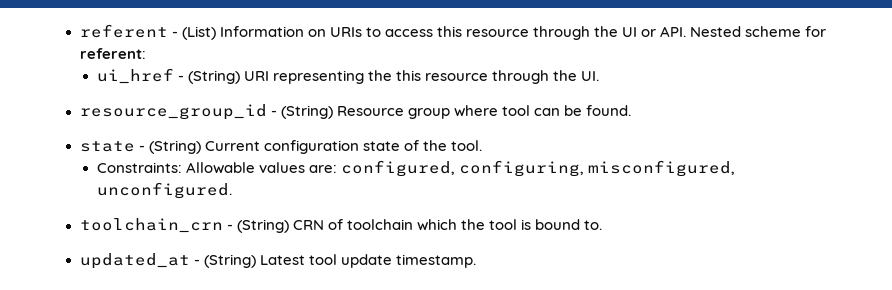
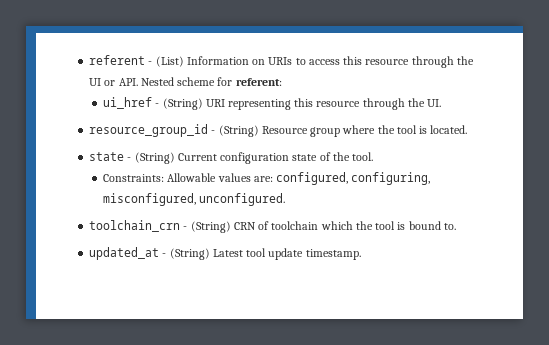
- ui_href - (String) URI representing the this resource through the UI.
+ ui_href - (String) URI representing this resource through the UI.
- resource_group_id - (String) Resource group where tool can be found.
+ resource_group_id - (String) Resource group where the tool is located.

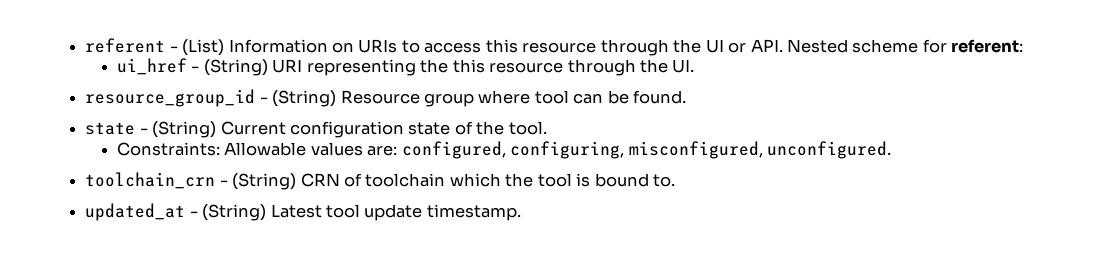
- ui_href - (String) URI representing this resource through the UI.
+ ui_href - (String) URI representing the this resource through the UI.
- resource_group_id - (String) Resource group where the tool is located.
+ resource_group_id - (String) Resource group where tool can be found.

